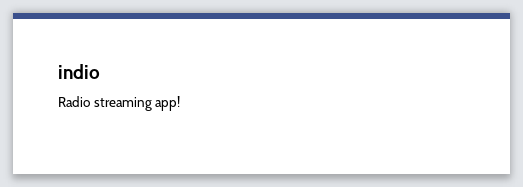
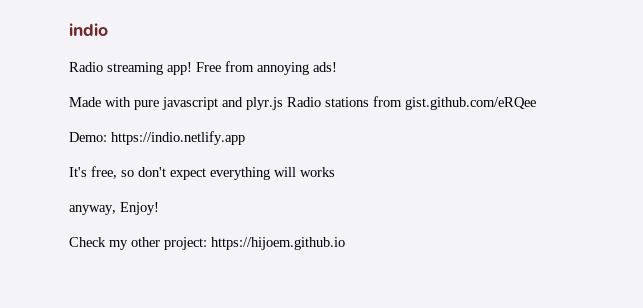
+ Free from annoying ads!
+ Made with pure javascript and plyr.js Radio stations from gist.github.com/eRQee
+ Demo: https://indio.netlify.app
+ It's free, so don't expect everything will works
+ anyway, Enjoy!
+ Check my other project: https://hijoem.github.io

